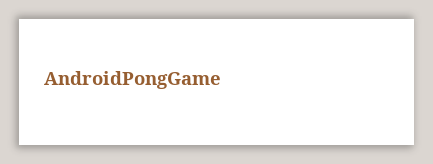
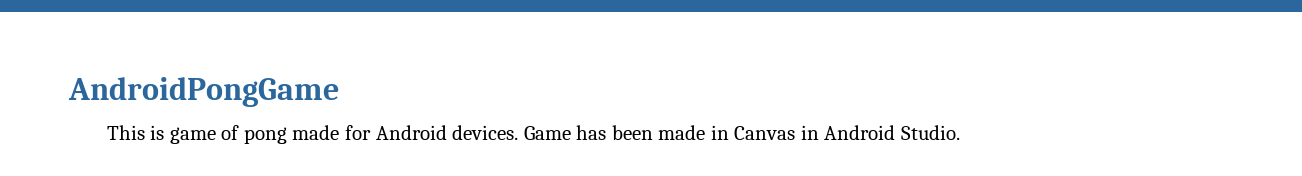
+ This is game of pong made for Android devices. Game has been made in Canvas in Android Studio.

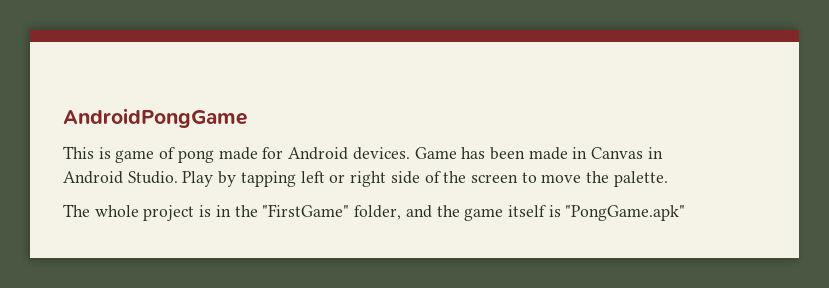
+ Play by tapping left or right side of the screen to move the palette.
+ The whole project is in the "FirstGame" folder, and the game itself is "PongGame.apk"

